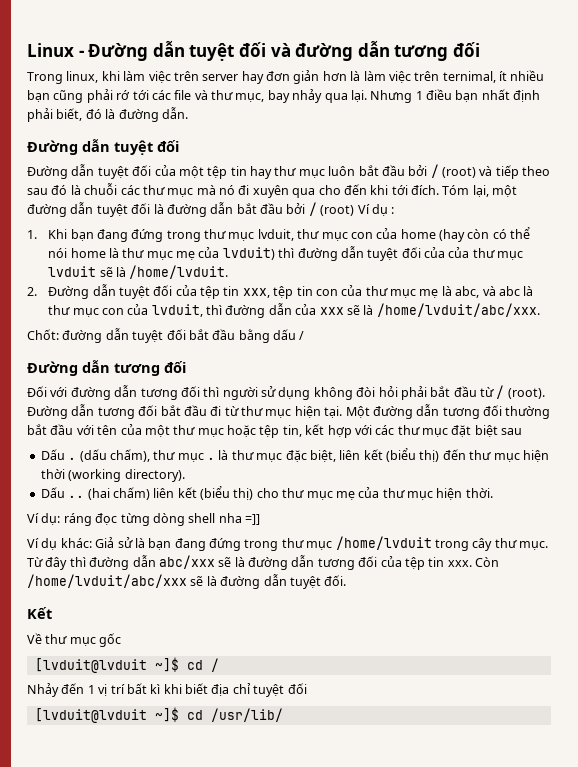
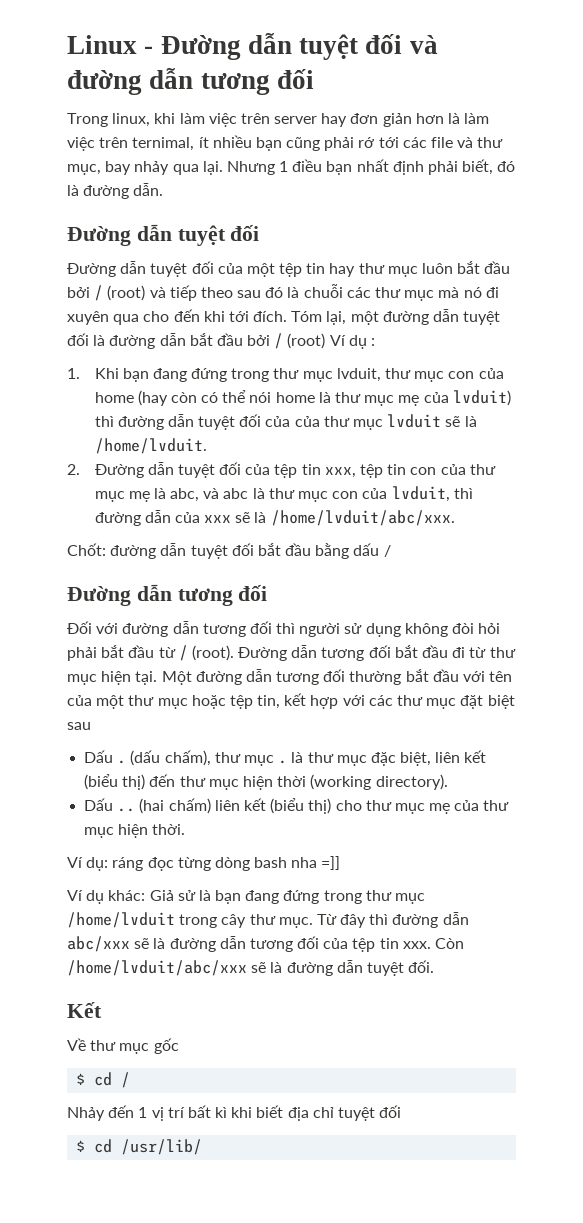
- Ví dụ: ráng đọc từng dòng shell nha =]]
+ Ví dụ: ráng đọc từng dòng bash nha =]]
- [lvduit@lvduit ~]$ cd /
+ $ cd /
- [lvduit@lvduit ~]$ cd /usr/lib/
+ $ cd /usr/lib/

